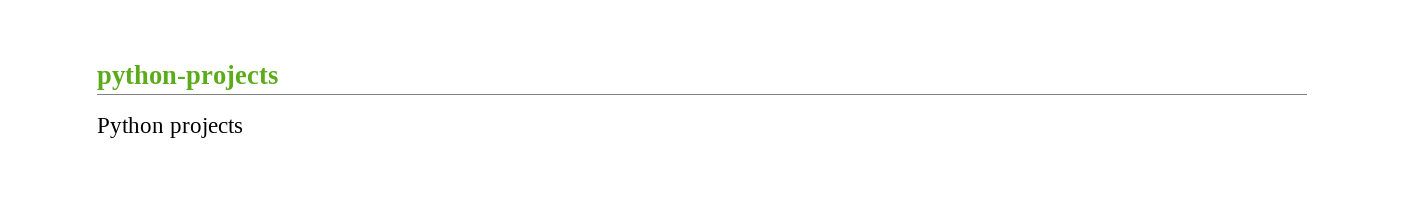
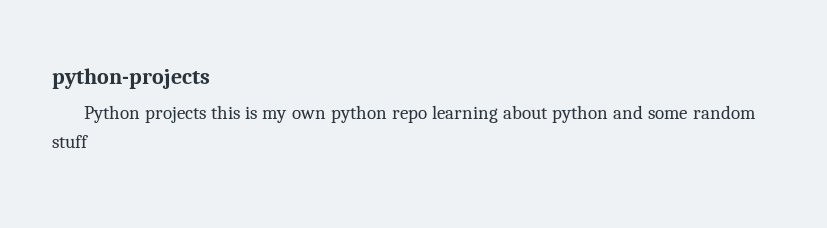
- Python projects
+ Python projects this is my own python repo learning about python and some random stuff

